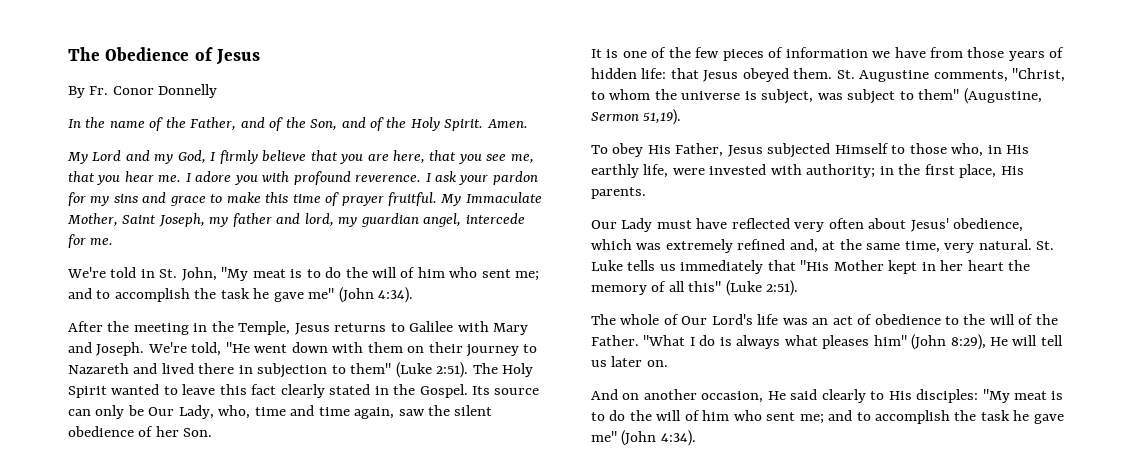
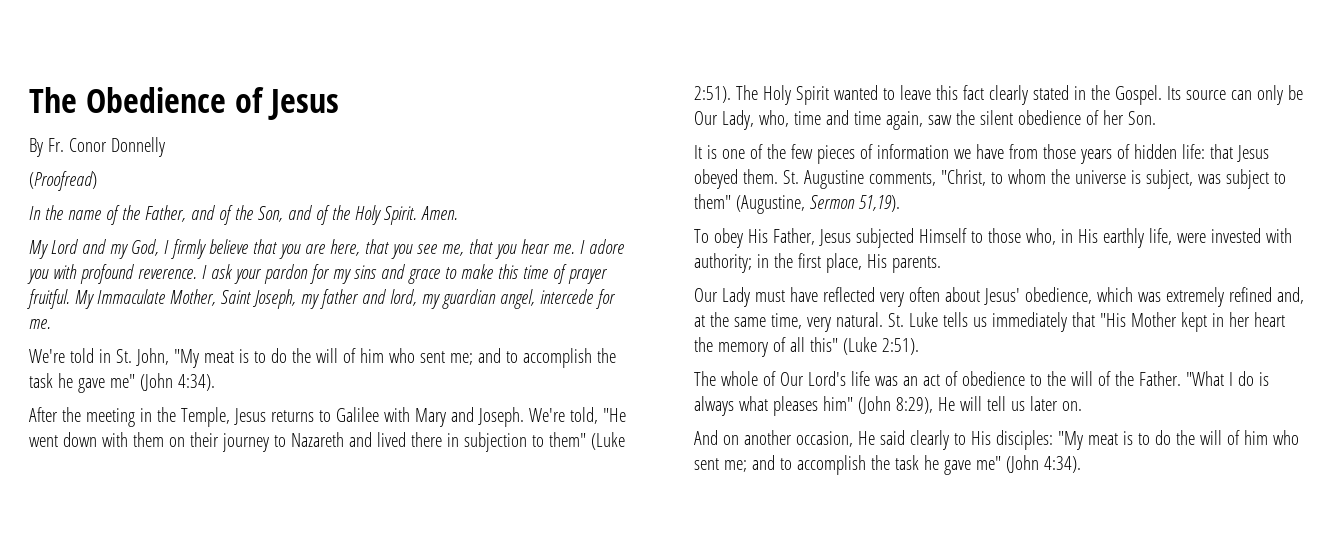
+ (Proofread)

